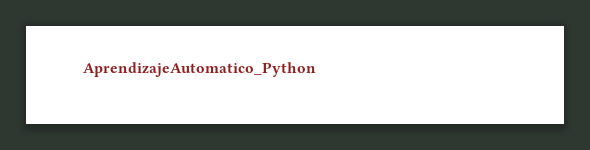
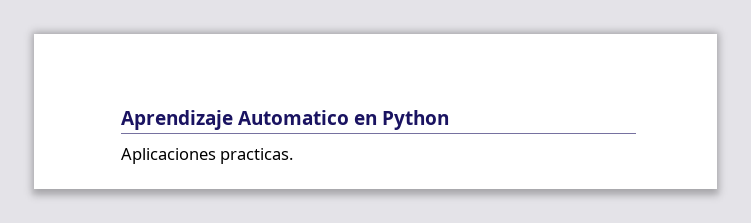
- AprendizajeAutomatico_Python
+ Aprendizaje Automatico en Python
+ Aplicaciones practicas.

